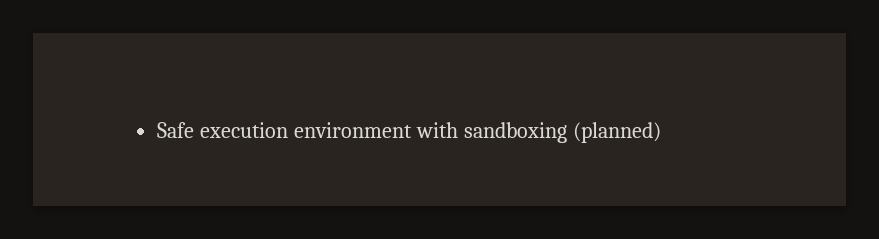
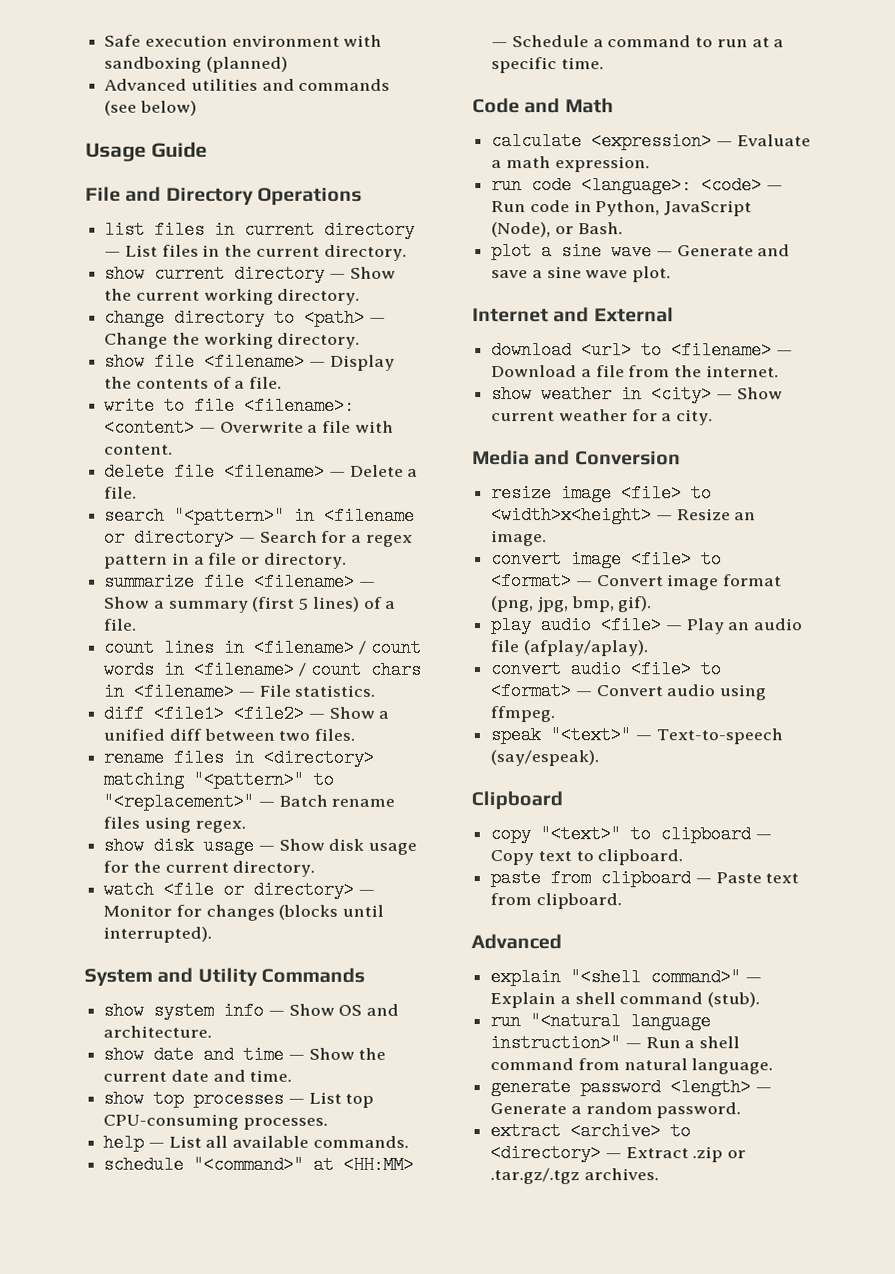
+ Advanced utilities and commands (see below)
+ Usage Guide
+ File and Directory Operations
+ list files in current directory — List files in the current directory.
+ show current directory — Show the current working directory.
+ change directory to <path> — Change the working directory.
+ show file <filename> — Display the contents of a file.
+ write to file <filename>: <content> — Overwrite a file with content.
+ delete file <filename> — Delete a file.
+ search "<pattern>" in <filename or directory> — Search for a regex pattern in a file or directory.
+ summarize file <filename> — Show a summary (first 5 lines) of a file.
+ count lines in <filename> / count words in <filename> / count chars in <filename> — File statistics.
+ diff <file1> <file2> — Show a unified diff between two files.
+ rename files in <directory> matching "<pattern>" to "<replacement>" — Batch rename files using regex.
+ show disk usage — Show disk usage for the current directory.
+ watch <file or directory> — Monitor for changes (blocks until interrupted).
+ System and Utility Commands
+ show system info — Show OS and architecture.
+ show date and time — Show the current date and time.
+ show top processes — List top CPU-consuming processes.
+ help — List all available commands.
+ schedule "<command>" at <HH:MM> — Schedule a command to run at a specific time.
+ Code and Math
+ calculate <expression> — Evaluate a math expression.
+ run code <language>: <code> — Run code in Python, JavaScript (Node), or Bash.
+ plot a sine wave — Generate and save a sine wave plot.
+ Internet and External
+ download <url> to <filename> — Download a file from the internet.
+ show weather in <city> — Show current weather for a city.
+ Media and Conversion
+ resize image <file> to <width>x<height> — Resize an image.
+ convert image <file> to <format> — Convert image format (png, jpg, bmp, gif).
+ play audio <file> — Play an audio file (afplay/aplay).
+ convert audio <file> to <format> — Convert audio using ffmpeg.
+ speak "<text>" — Text-to-speech (say/espeak).
+ Clipboard
+ copy "<text>" to clipboard — Copy text to clipboard.
+ paste from clipboard — Paste text from clipboard.
+ Advanced
+ explain "<shell command>" — Explain a shell command (stub).
+ run "<natural language instruction>" — Run a shell command from natural language.
+ generate password <length> — Generate a random password.
+ extract <archive> to <directory> — Extract .zip or .tar.gz/.tgz archives.

